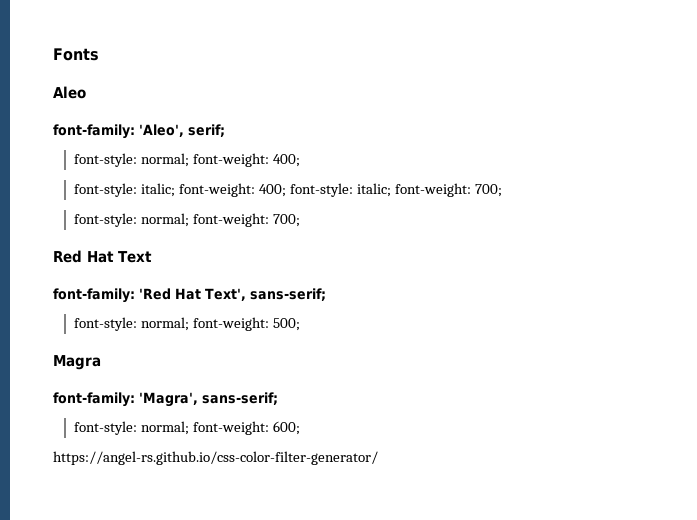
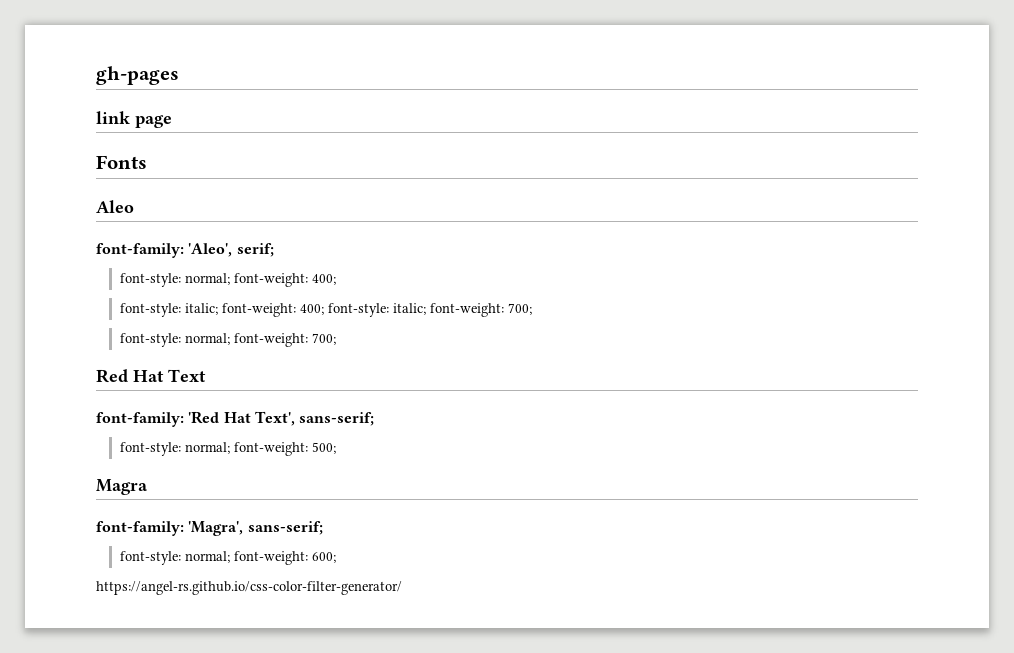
+ gh-pages
+ link page

